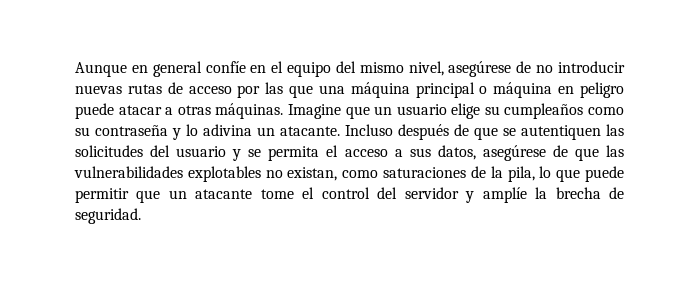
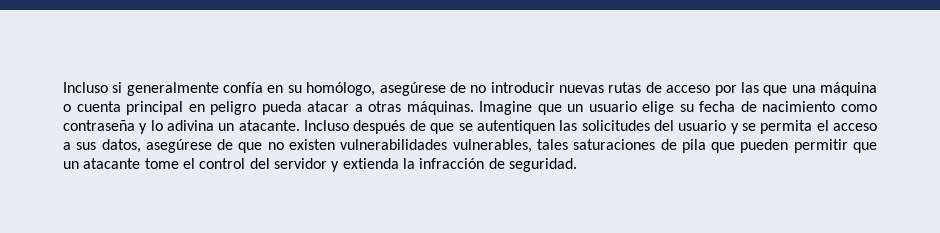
- Aunque en general confíe en el equipo del mismo nivel, asegúrese de no introducir nuevas rutas de acceso por las que una máquina principal o máquina en peligro puede atacar a otras máquinas.
+ Incluso si generalmente confía en su homólogo, asegúrese de no introducir nuevas rutas de acceso por las que una máquina o cuenta principal en peligro pueda atacar a otras máquinas.
- Imagine que un usuario elige su cumpleaños como su contraseña y lo adivina un atacante.
+ Imagine que un usuario elige su fecha de nacimiento como contraseña y lo adivina un atacante.
- Incluso después de que se autentiquen las solicitudes del usuario y se permita el acceso a sus datos, asegúrese de que las vulnerabilidades explotables no existan, como saturaciones de la pila, lo que puede permitir que un atacante tome el control del servidor y amplíe la brecha de seguridad.
+ Incluso después de que se autentiquen las solicitudes del usuario y se permita el acceso a sus datos, asegúrese de que no existen vulnerabilidades vulnerables, tales saturaciones de pila que pueden permitir que un atacante tome el control del servidor y extienda la infracción de seguridad.

